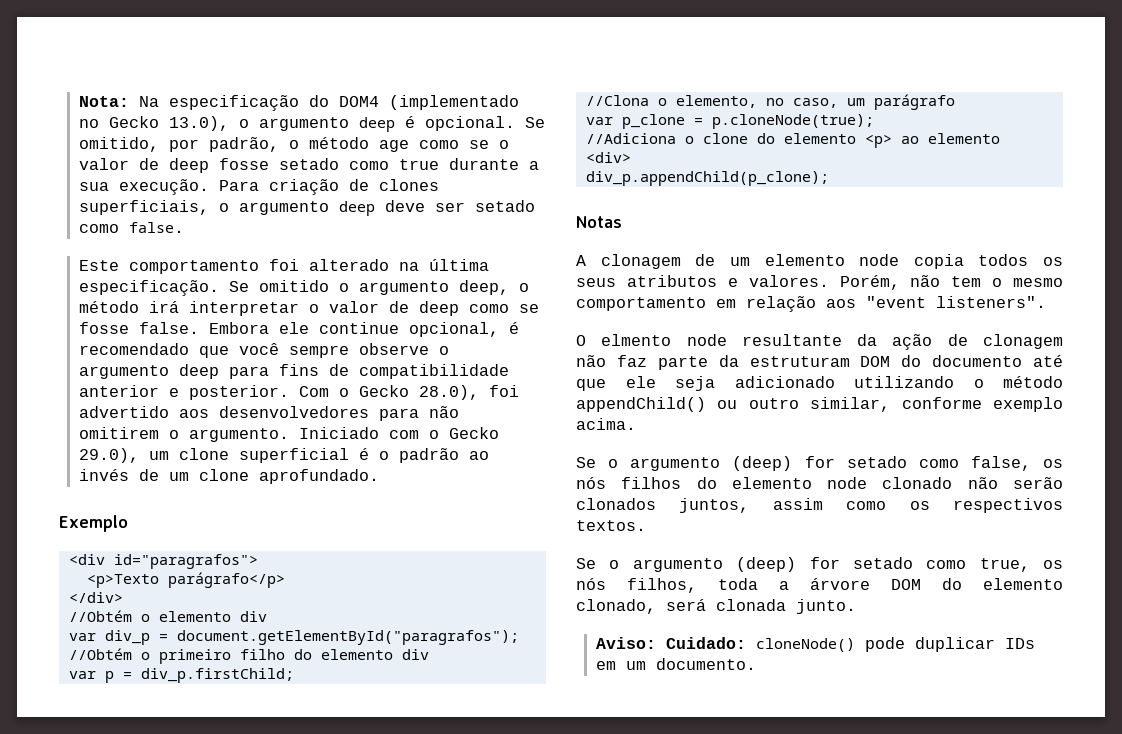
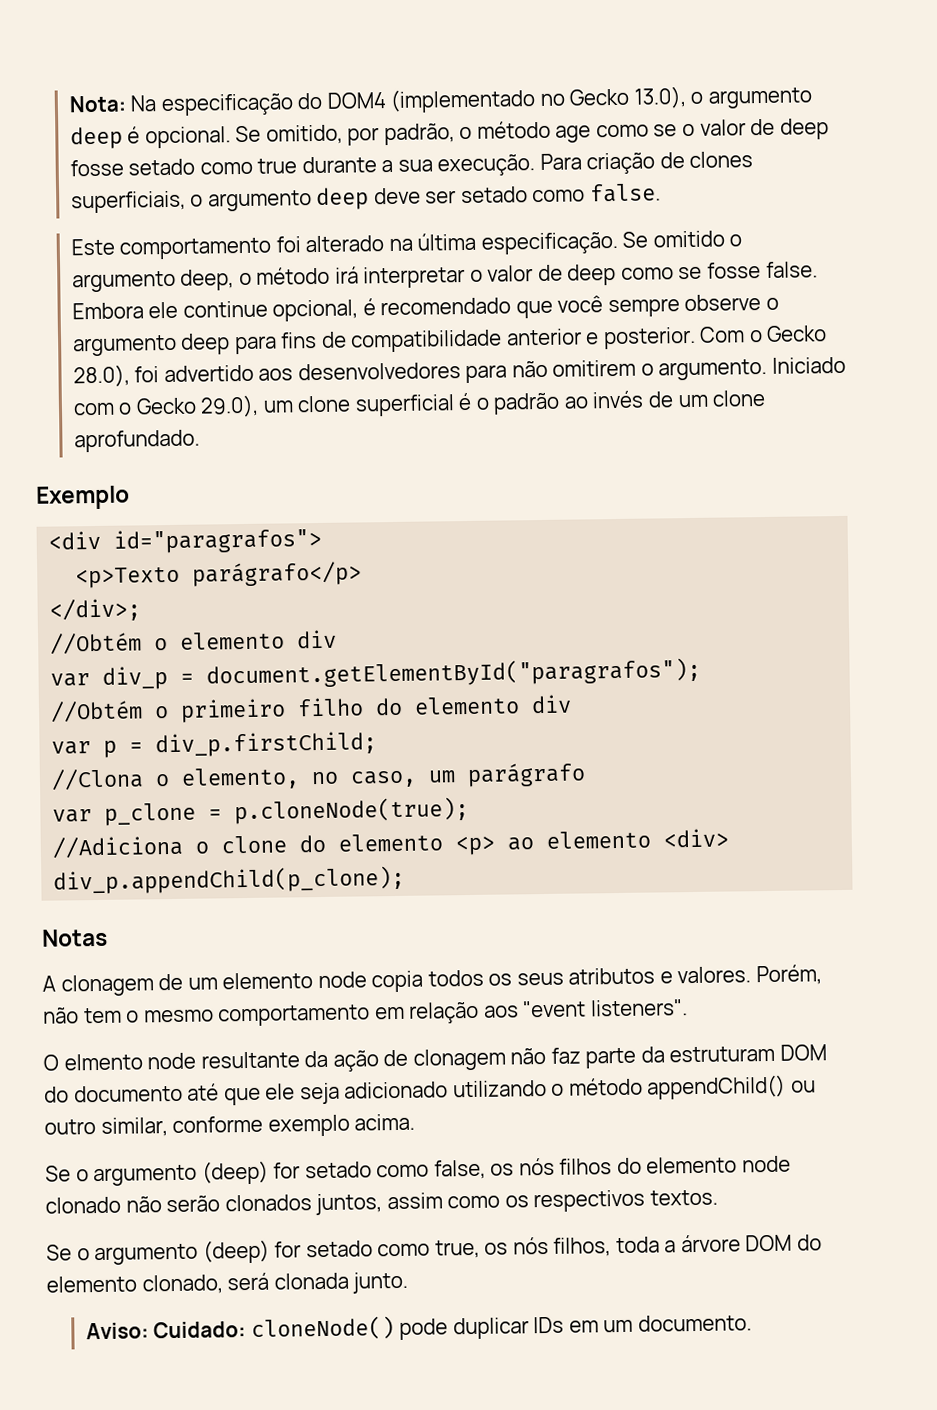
- </div>
+ </div>;

